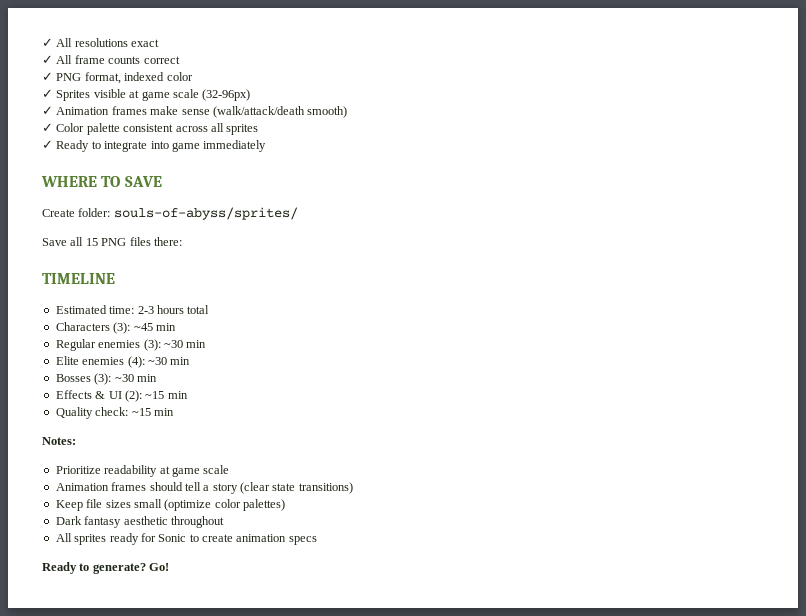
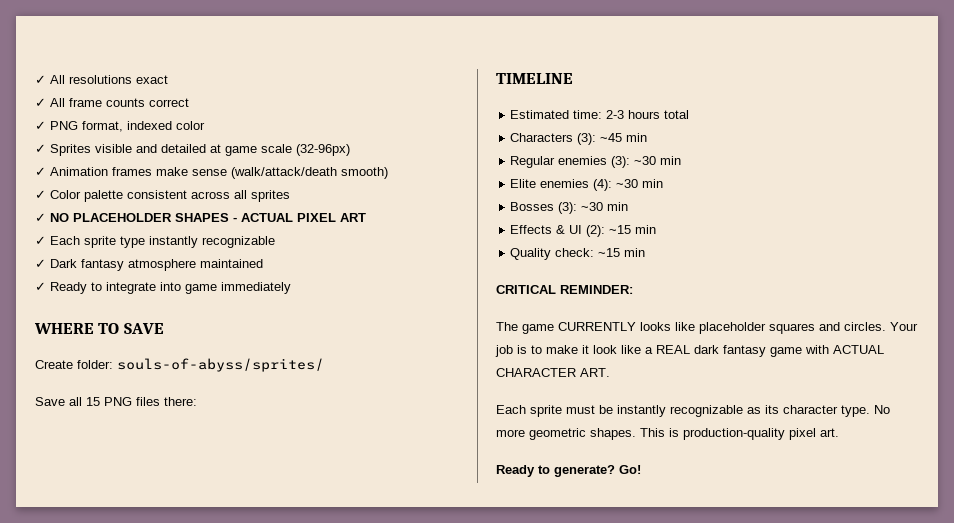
- ✓ Sprites visible at game scale (32-96px)
+ ✓ Sprites visible and detailed at game scale (32-96px)
+ ✓ NO PLACEHOLDER SHAPES - ACTUAL PIXEL ART
+ ✓ Each sprite type instantly recognizable
+ ✓ Dark fantasy atmosphere maintained
- Notes:
- Prioritize readability at game scale
- Animation frames should tell a story (clear state transitions)
- Keep file sizes small (optimize color palettes)
- Dark fantasy aesthetic throughout
- All sprites ready for Sonic to create animation specs
+ CRITICAL REMINDER:
+ The game CURRENTLY looks like placeholder squares and circles. Your job is to make it look like a REAL dark fantasy game with ACTUAL CHARACTER ART.
+ Each sprite must be instantly recognizable as its character type. No more geometric shapes. This is production-quality pixel art.

